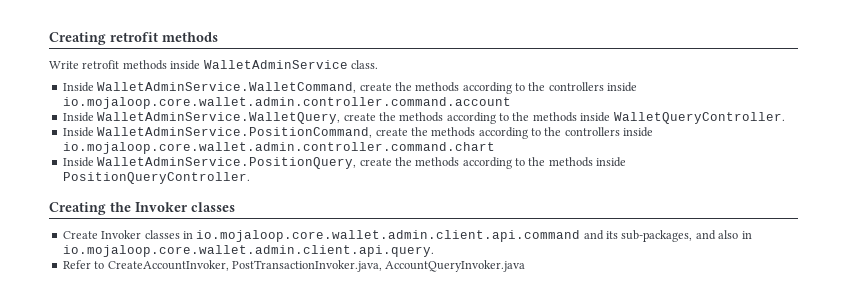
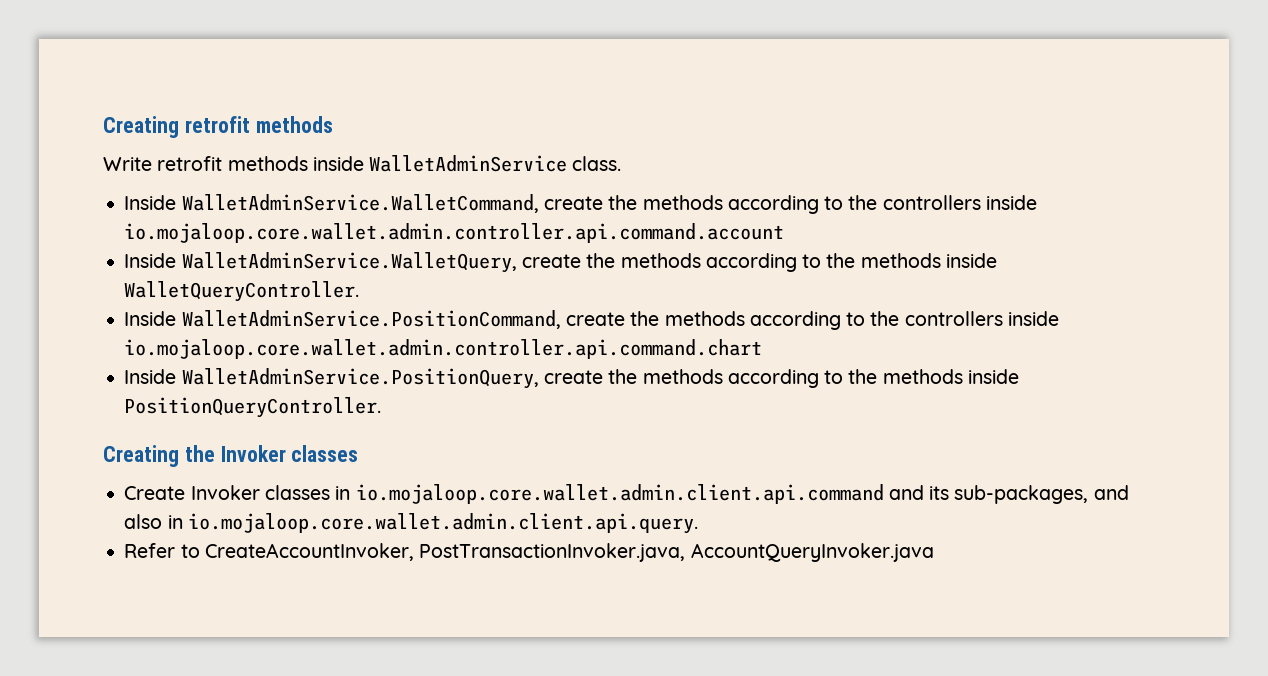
- Inside WalletAdminService.WalletCommand, create the methods according to the controllers inside io.mojaloop.core.wallet.admin.controller.command.account
+ Inside WalletAdminService.WalletCommand, create the methods according to the controllers inside io.mojaloop.core.wallet.admin.controller.api.command.account
- Inside WalletAdminService.PositionCommand, create the methods according to the controllers inside io.mojaloop.core.wallet.admin.controller.command.chart
+ Inside WalletAdminService.PositionCommand, create the methods according to the controllers inside io.mojaloop.core.wallet.admin.controller.api.command.chart

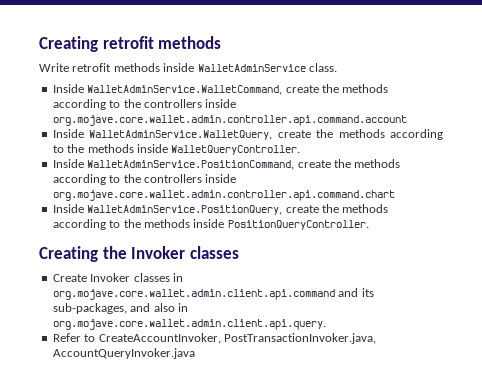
- Inside WalletAdminService.WalletCommand, create the methods according to the controllers inside io.mojaloop.core.wallet.admin.controller.api.command.account
+ Inside WalletAdminService.WalletCommand, create the methods according to the controllers inside org.mojave.core.wallet.admin.controller.api.command.account
- Inside WalletAdminService.PositionCommand, create the methods according to the controllers inside io.mojaloop.core.wallet.admin.controller.api.command.chart
+ Inside WalletAdminService.PositionCommand, create the methods according to the controllers inside org.mojave.core.wallet.admin.controller.api.command.chart
- Create Invoker classes in io.mojaloop.core.wallet.admin.client.api.command and its sub-packages, and also in io.mojaloop.core.wallet.admin.client.api.query.
+ Create Invoker classes in org.mojave.core.wallet.admin.client.api.command and its sub-packages, and also in org.mojave.core.wallet.admin.client.api.query.

